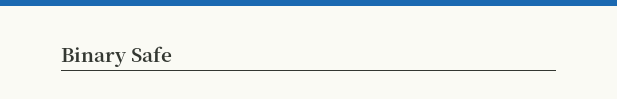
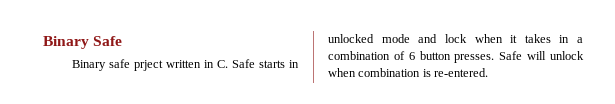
+ Binary safe prject written in C. Safe starts in unlocked mode and lock when it takes in a combination of 6 button presses. Safe will unlock when combination is re-entered.

